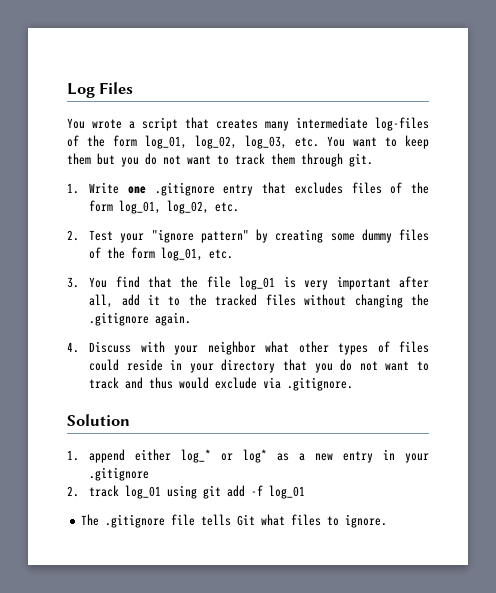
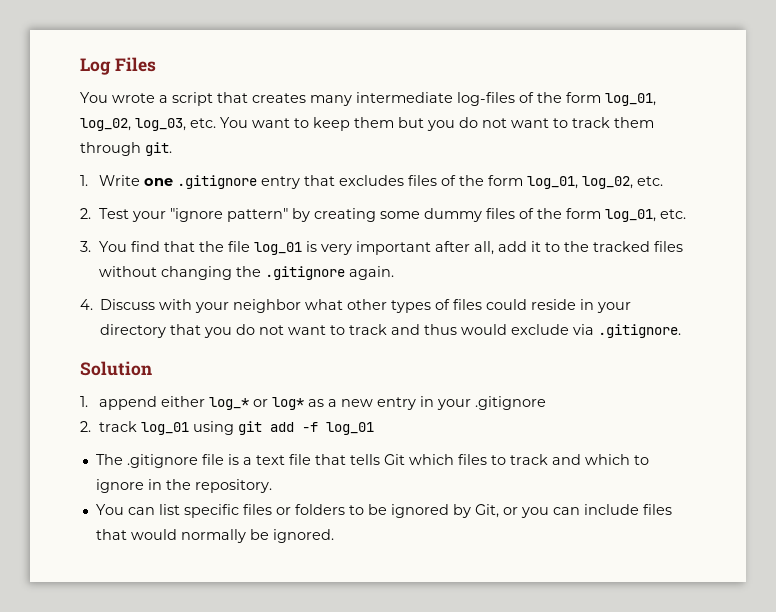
- The .gitignore file tells Git what files to ignore.
+ The .gitignore file is a text file that tells Git which files to track and which to ignore in the repository.
+ You can list specific files or folders to be ignored by Git, or you can include files that would normally be ignored.

